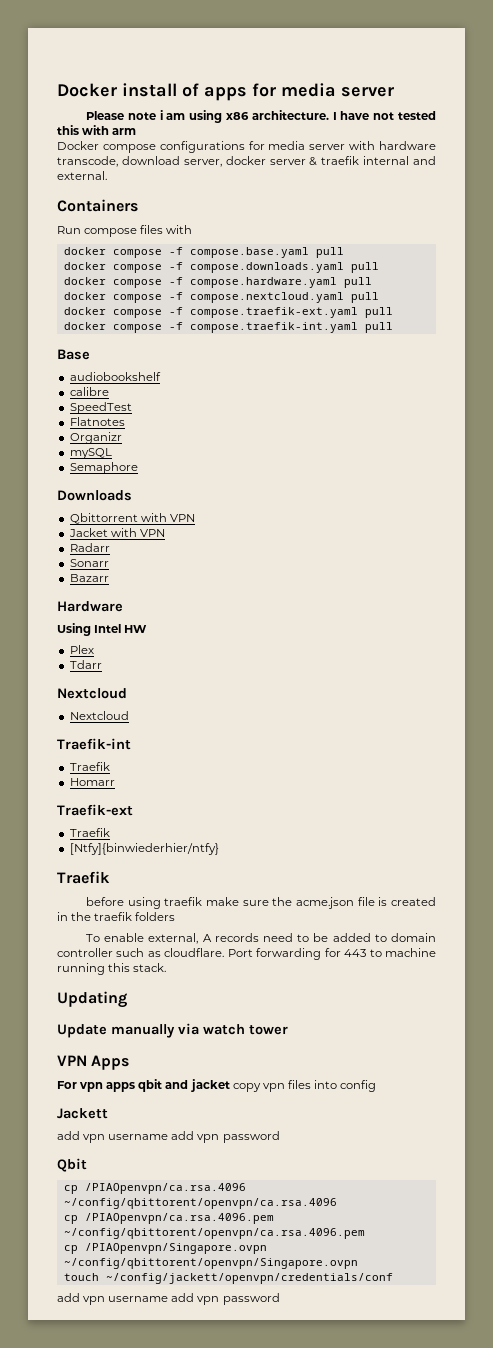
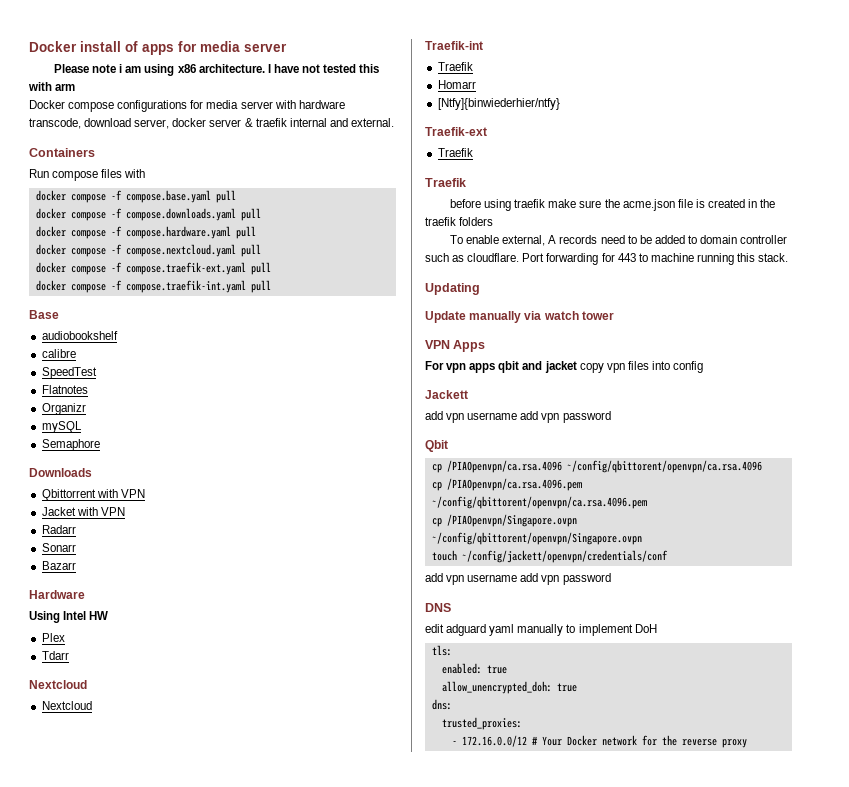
+ [Ntfy]{binwiederhier/ntfy}
- [Ntfy]{binwiederhier/ntfy}
+ DNS
+ edit adguard yaml manually to implement DoH
+ tls:
+ enabled: true
+ allow_unencrypted_doh: true
+ dns:
+ trusted_proxies:
+ - 172.16.0.0/12 # Your Docker network for the reverse proxy

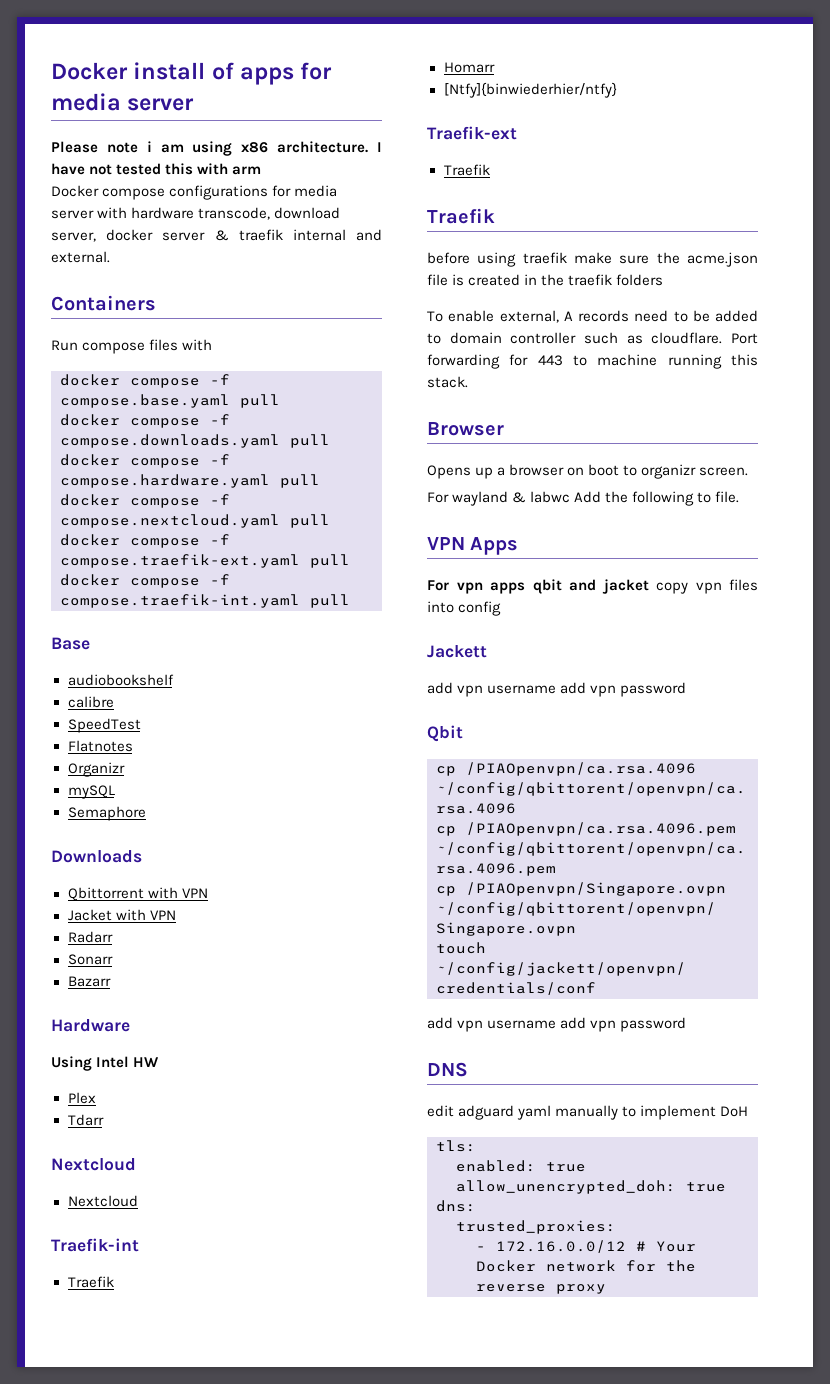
- Updating
- Update manually via watch tower
+ Browser
+ Opens up a browser on boot to organizr screen.
+ For wayland & labwc Add the following to file.

